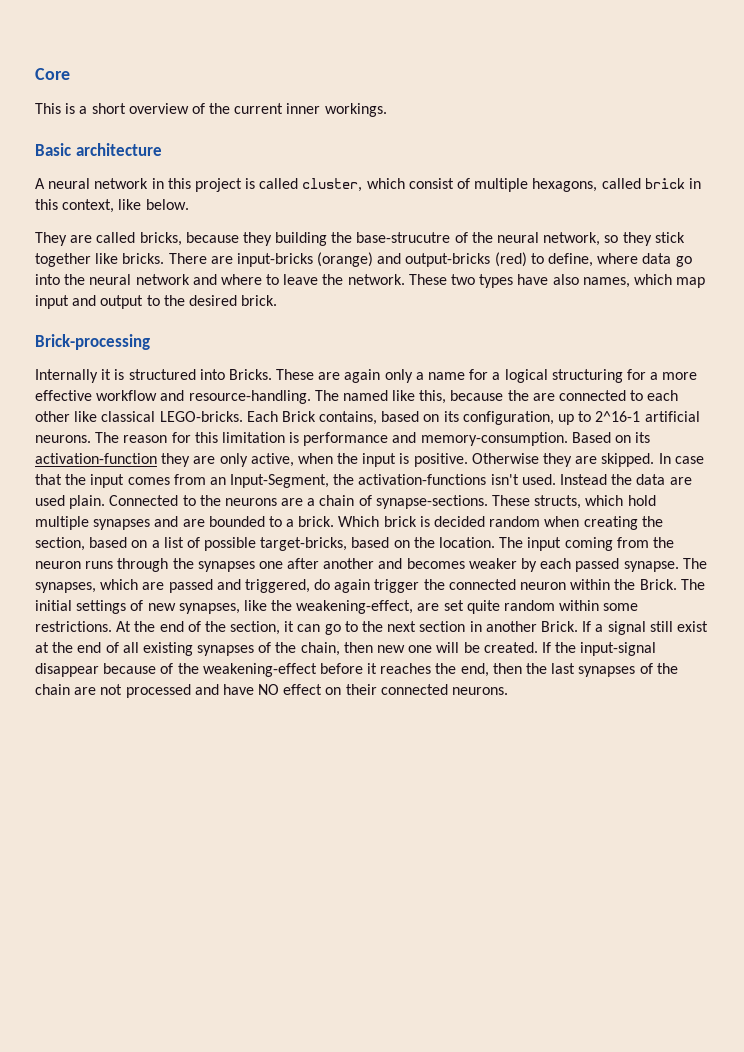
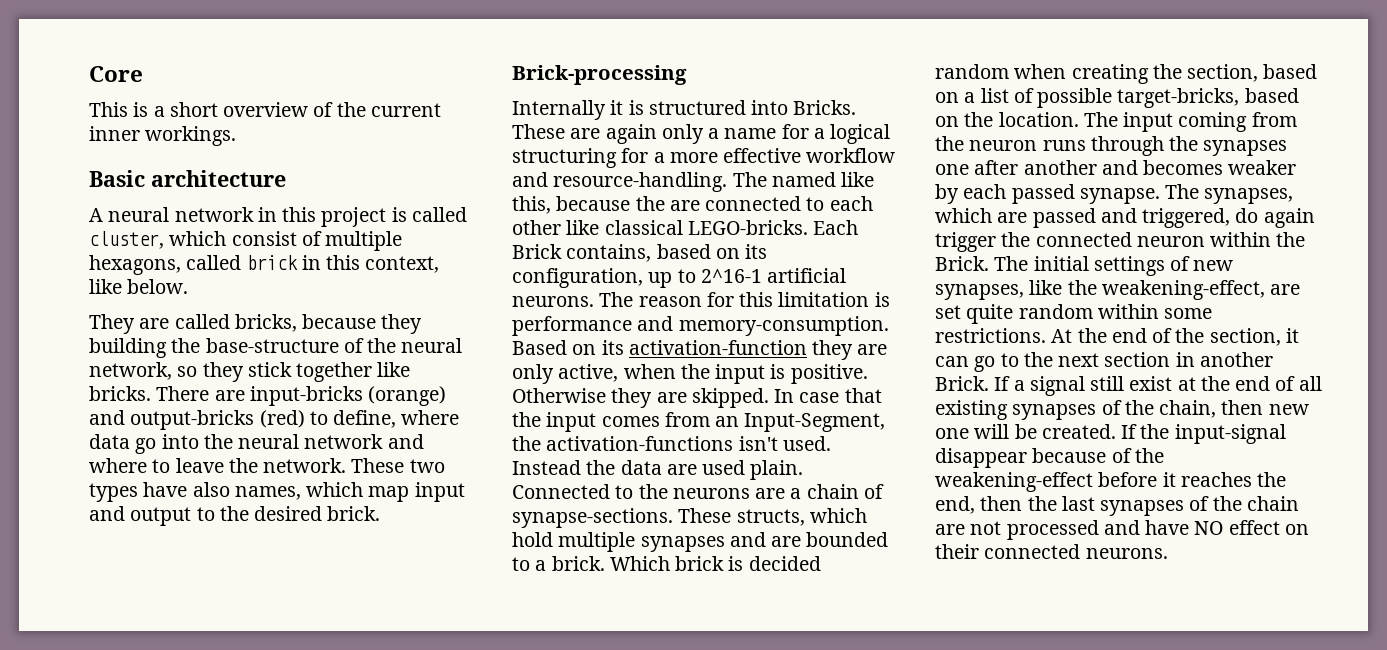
- They are called bricks, because they building the base-strucutre of the neural network, so they stick together like bricks.
+ They are called bricks, because they building the base-structure of the neural network, so they stick together like bricks.

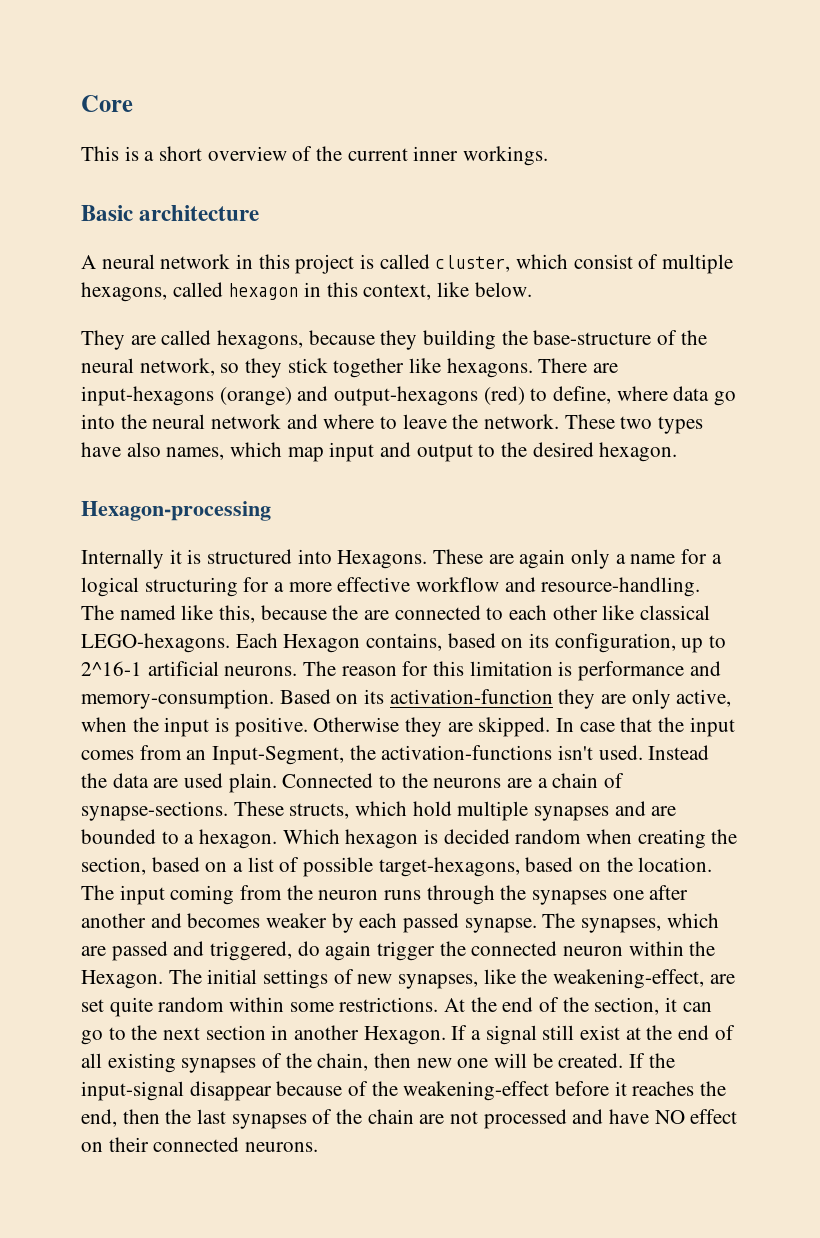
- A neural network in this project is called cluster, which consist of multiple hexagons, called brick in this context, like below.
+ A neural network in this project is called cluster, which consist of multiple hexagons, called hexagon in this context, like below.
- They are called bricks, because they building the base-structure of the neural network, so they stick together like bricks.
+ They are called hexagons, because they building the base-structure of the neural network, so they stick together like hexagons.
- There are input-bricks (orange) and output-bricks (red) to define, where data go into the neural network and where to leave the network.
+ There are input-hexagons (orange) and output-hexagons (red) to define, where data go into the neural network and where to leave the network.
- These two types have also names, which map input and output to the desired brick.
- Brick-processing
+ These two types have also names, which map input and output to the desired hexagon.
+ Hexagon-processing
- Internally it is structured into Bricks.
+ Internally it is structured into Hexagons.
- The named like this, because the are connected to each other like classical LEGO-bricks. Each Brick contains, based on its configuration, up to 2^16-1 artificial neurons.
+ The named like this, because the are connected to each other like classical LEGO-hexagons. Each Hexagon contains, based on its configuration, up to 2^16-1 artificial neurons.
- These structs, which hold multiple synapses and are bounded to a brick. Which brick is decided random when creating the section, based on a list of possible target-bricks, based on the location.
+ These structs, which hold multiple synapses and are bounded to a hexagon. Which hexagon is decided random when creating the section, based on a list of possible target-hexagons, based on the location.
- The synapses, which are passed and triggered, do again trigger the connected neuron within the Brick.
+ The synapses, which are passed and triggered, do again trigger the connected neuron within the Hexagon.
- At the end of the section, it can go to the next section in another Brick.
+ At the end of the section, it can go to the next section in another Hexagon.

